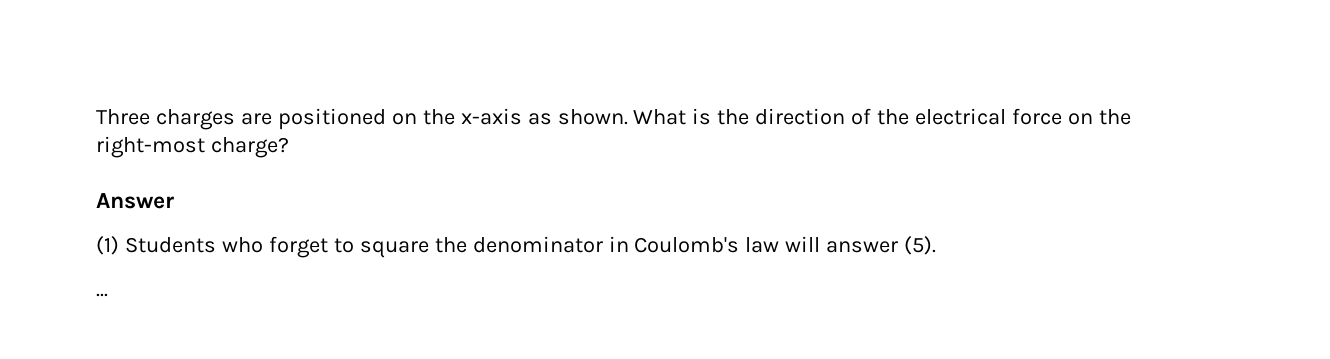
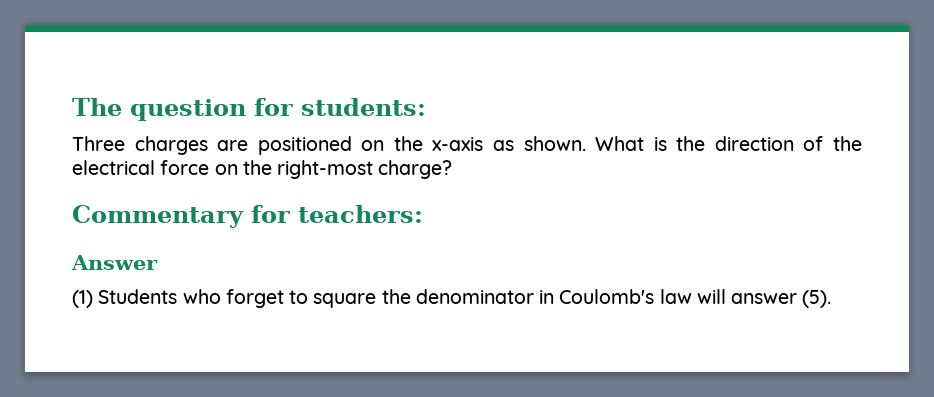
+ The question for students:
+ Commentary for teachers:
- ...

